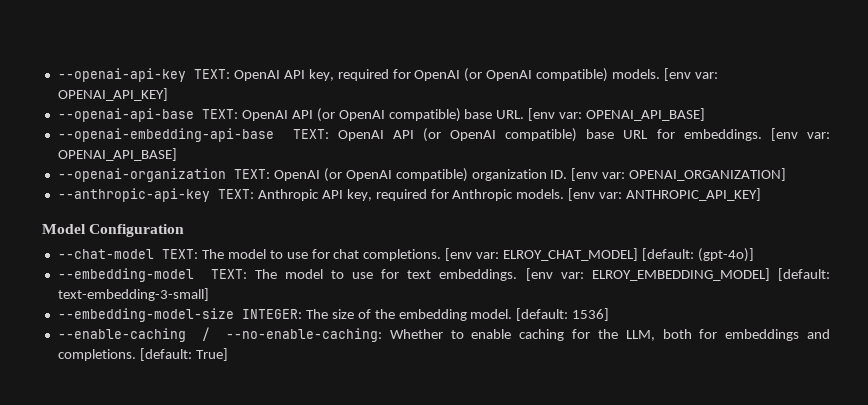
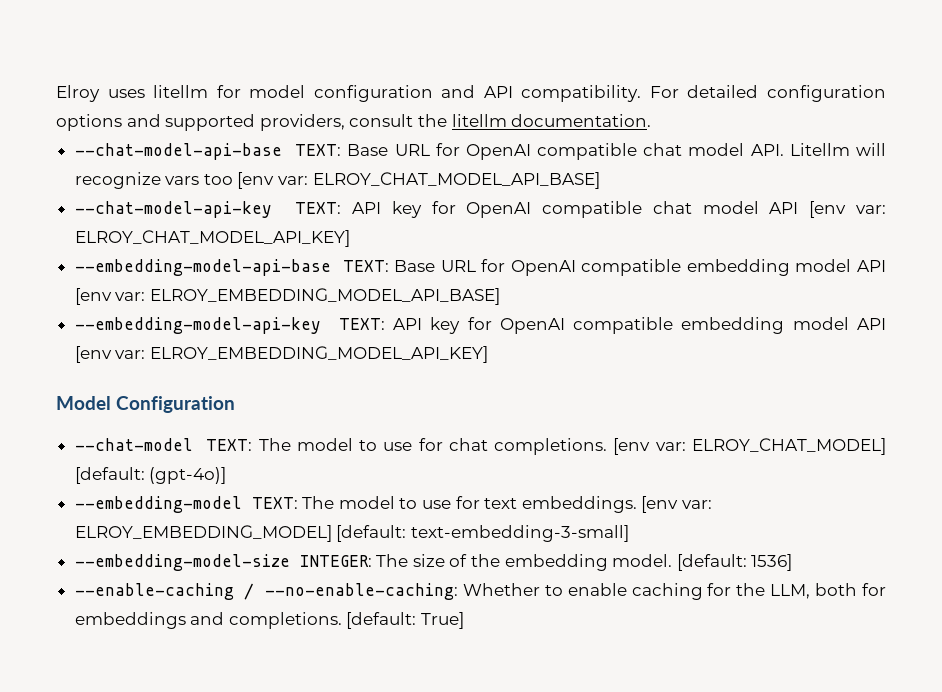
- --openai-api-key TEXT: OpenAI API key, required for OpenAI (or OpenAI compatible) models. [env var: OPENAI_API_KEY]
- --openai-api-base TEXT: OpenAI API (or OpenAI compatible) base URL. [env var: OPENAI_API_BASE]
- --openai-embedding-api-base TEXT: OpenAI API (or OpenAI compatible) base URL for embeddings. [env var: OPENAI_API_BASE]
- --openai-organization TEXT: OpenAI (or OpenAI compatible) organization ID. [env var: OPENAI_ORGANIZATION]
- --anthropic-api-key TEXT: Anthropic API key, required for Anthropic models. [env var: ANTHROPIC_API_KEY]
+ Elroy uses litellm for model configuration and API compatibility. For detailed configuration options and supported providers, consult the litellm documentation.
+ --chat-model-api-base TEXT: Base URL for OpenAI compatible chat model API. Litellm will recognize vars too [env var: ELROY_CHAT_MODEL_API_BASE]
+ --chat-model-api-key TEXT: API key for OpenAI compatible chat model API [env var: ELROY_CHAT_MODEL_API_KEY]
+ --embedding-model-api-base TEXT: Base URL for OpenAI compatible embedding model API [env var: ELROY_EMBEDDING_MODEL_API_BASE]
+ --embedding-model-api-key TEXT: API key for OpenAI compatible embedding model API [env var: ELROY_EMBEDDING_MODEL_API_KEY]

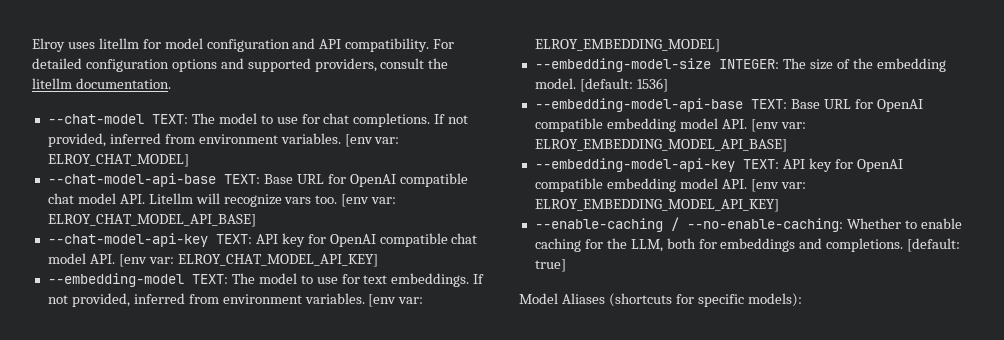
+ --chat-model TEXT: The model to use for chat completions. If not provided, inferred from environment variables. [env var: ELROY_CHAT_MODEL]
- --chat-model-api-base TEXT: Base URL for OpenAI compatible chat model API. Litellm will recognize vars too [env var: ELROY_CHAT_MODEL_API_BASE]
+ --chat-model-api-base TEXT: Base URL for OpenAI compatible chat model API. Litellm will recognize vars too. [env var: ELROY_CHAT_MODEL_API_BASE]
- --chat-model-api-key TEXT: API key for OpenAI compatible chat model API [env var: ELROY_CHAT_MODEL_API_KEY]
+ --chat-model-api-key TEXT: API key for OpenAI compatible chat model API. [env var: ELROY_CHAT_MODEL_API_KEY]
+ --embedding-model TEXT: The model to use for text embeddings. If not provided, inferred from environment variables. [env var: ELROY_EMBEDDING_MODEL]
+ --embedding-model-size INTEGER: The size of the embedding model. [default: 1536]
- --embedding-model-api-base TEXT: Base URL for OpenAI compatible embedding model API [env var: ELROY_EMBEDDING_MODEL_API_BASE]
+ --embedding-model-api-base TEXT: Base URL for OpenAI compatible embedding model API. [env var: ELROY_EMBEDDING_MODEL_API_BASE]
- --embedding-model-api-key TEXT: API key for OpenAI compatible embedding model API [env var: ELROY_EMBEDDING_MODEL_API_KEY]
+ --embedding-model-api-key TEXT: API key for OpenAI compatible embedding model API. [env var: ELROY_EMBEDDING_MODEL_API_KEY]
- Model Configuration
- --chat-model TEXT: The model to use for chat completions. [env var: ELROY_CHAT_MODEL] [default: (gpt-4o)]
- --embedding-model TEXT: The model to use for text embeddings. [env var: ELROY_EMBEDDING_MODEL] [default: text-embedding-3-small]
- --embedding-model-size INTEGER: The size of the embedding model. [default: 1536]
- [default: True]
+ [default: true]
+ Model Aliases (shortcuts for specific models):

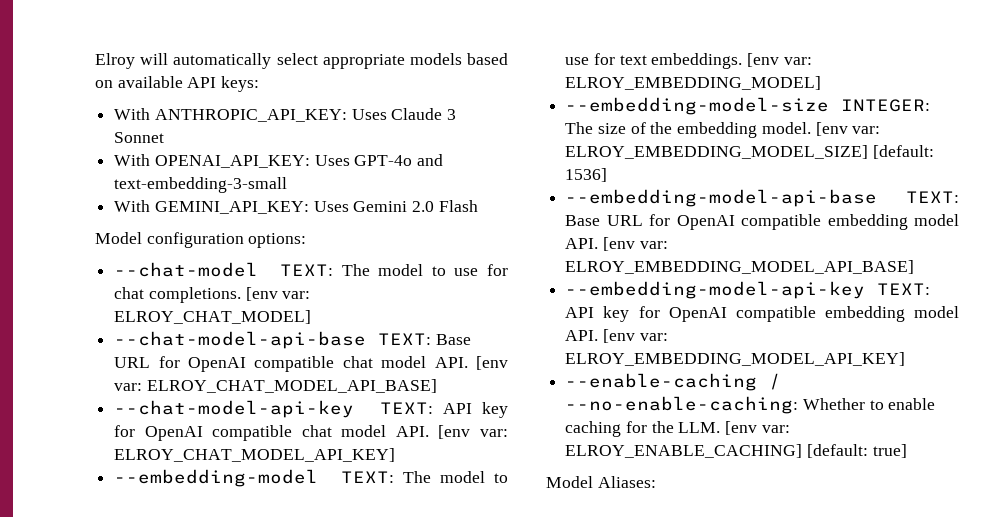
- Elroy uses litellm for model configuration and API compatibility. For detailed configuration options and supported providers, consult the litellm documentation.
+ Elroy will automatically select appropriate models based on available API keys:
+ With ANTHROPIC_API_KEY: Uses Claude 3 Sonnet
+ With OPENAI_API_KEY: Uses GPT-4o and text-embedding-3-small
+ With GEMINI_API_KEY: Uses Gemini 2.0 Flash
+ Model configuration options:
- --chat-model TEXT: The model to use for chat completions. If not provided, inferred from environment variables.
+ --chat-model TEXT: The model to use for chat completions.
- --chat-model-api-base TEXT: Base URL for OpenAI compatible chat model API. Litellm will recognize vars too. [env var: ELROY_CHAT_MODEL_API_BASE]
+ --chat-model-api-base TEXT: Base URL for OpenAI compatible chat model API. [env var: ELROY_CHAT_MODEL_API_BASE]
- --embedding-model TEXT: The model to use for text embeddings. If not provided, inferred from environment variables.
+ --embedding-model TEXT: The model to use for text embeddings.
- [default: 1536]
+ [env var: ELROY_EMBEDDING_MODEL_SIZE] [default: 1536]
- --enable-caching / --no-enable-caching: Whether to enable caching for the LLM, both for embeddings and completions. [default: true]
- Model Aliases (shortcuts for specific models):
+ --enable-caching / --no-enable-caching: Whether to enable caching for the LLM. [env var: ELROY_ENABLE_CACHING] [default: true]
+ Model Aliases:

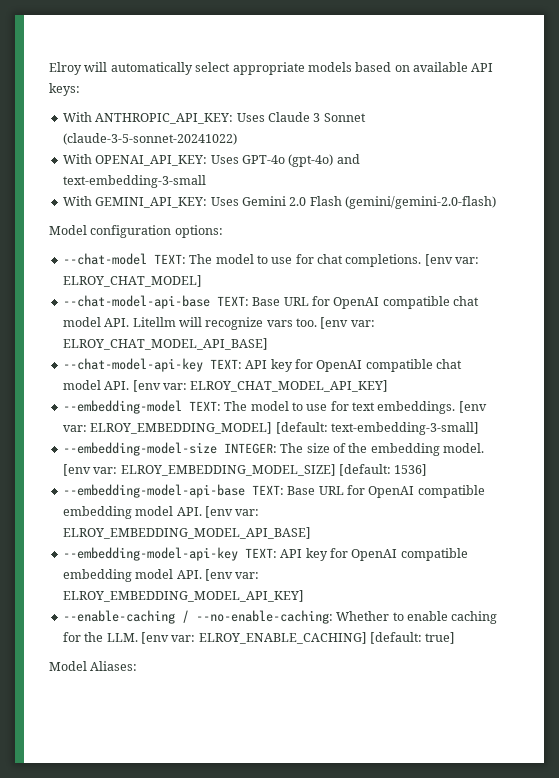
- With ANTHROPIC_API_KEY: Uses Claude 3 Sonnet
+ With ANTHROPIC_API_KEY: Uses Claude 3 Sonnet (claude-3-5-sonnet-20241022)
- With OPENAI_API_KEY: Uses GPT-4o and text-embedding-3-small
+ With OPENAI_API_KEY: Uses GPT-4o (gpt-4o) and text-embedding-3-small
- With GEMINI_API_KEY: Uses Gemini 2.0 Flash
+ With GEMINI_API_KEY: Uses Gemini 2.0 Flash (gemini/gemini-2.0-flash)
- --chat-model-api-base TEXT: Base URL for OpenAI compatible chat model API. [env var: ELROY_CHAT_MODEL_API_BASE]
+ --chat-model-api-base TEXT: Base URL for OpenAI compatible chat model API. Litellm will recognize vars too. [env var: ELROY_CHAT_MODEL_API_BASE]
- [env var: ELROY_EMBEDDING_MODEL]
+ [env var: ELROY_EMBEDDING_MODEL] [default: text-embedding-3-small]

